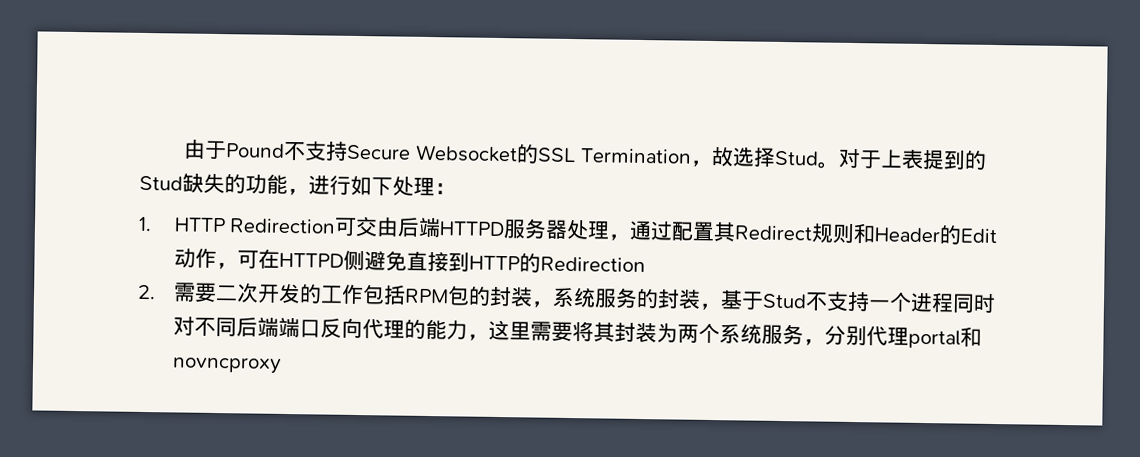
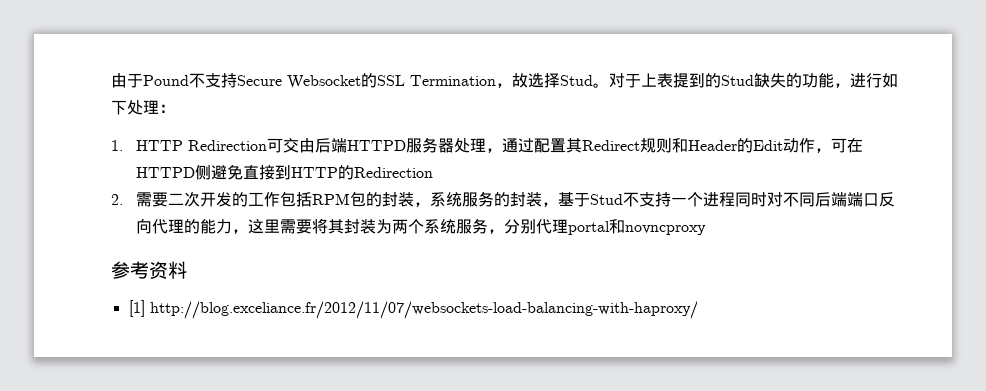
+ 参考资料
+ [1] http://blog.exceliance.fr/2012/11/07/websockets-load-balancing-with-haproxy/

